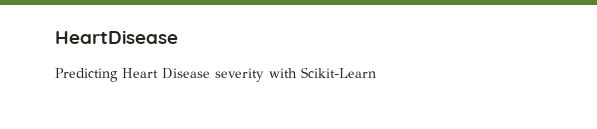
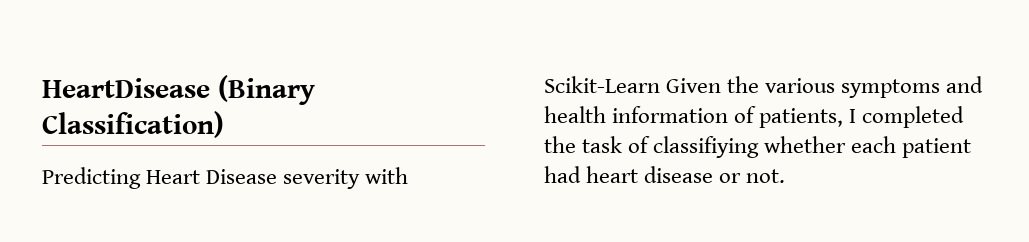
- HeartDisease
+ HeartDisease (Binary Classification)
- Predicting Heart Disease severity with Scikit-Learn
+ Predicting Heart Disease severity with Scikit-Learn Given the various symptoms and health information of patients, I completed the task of classifiying whether each patient had heart disease or not.

